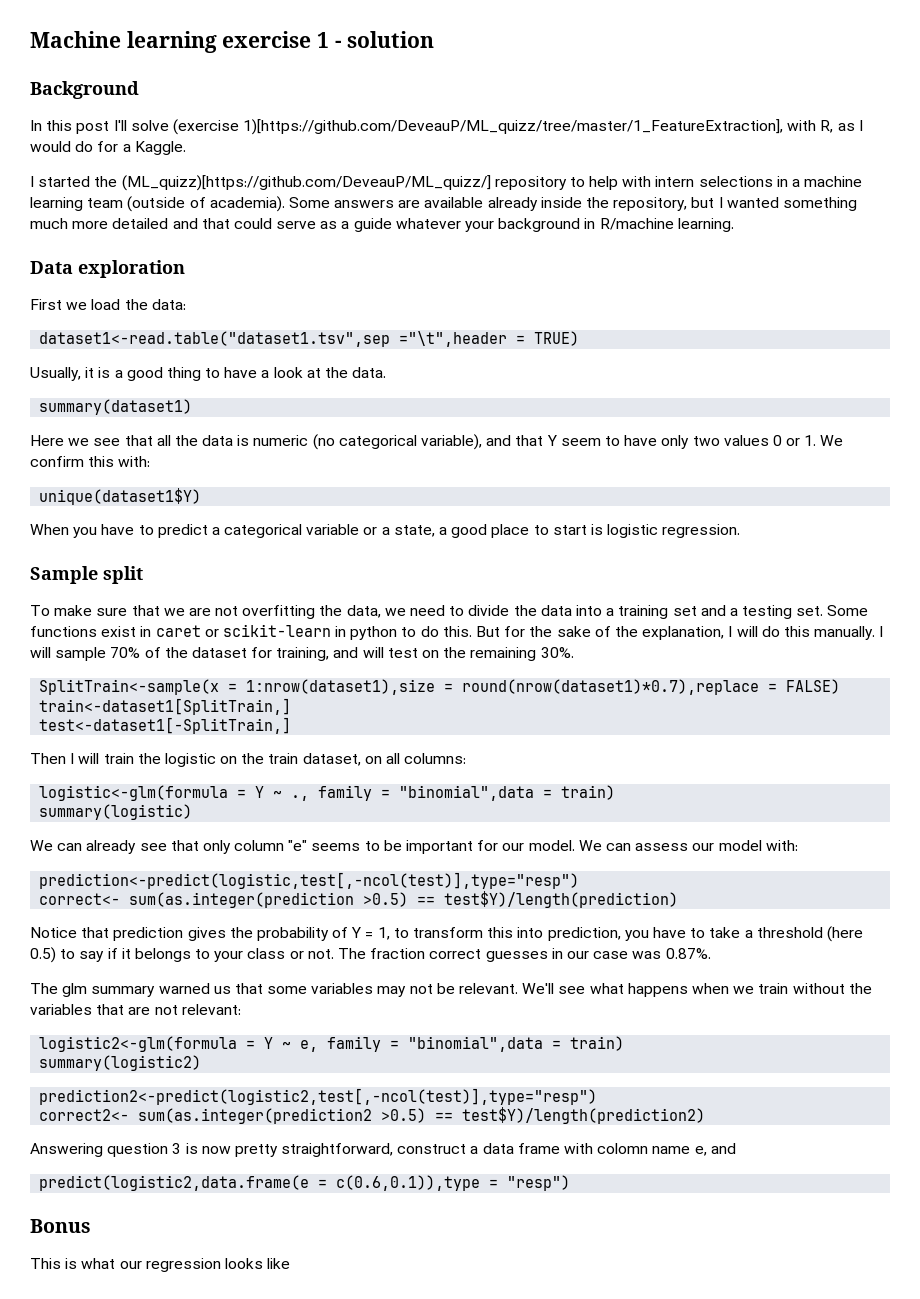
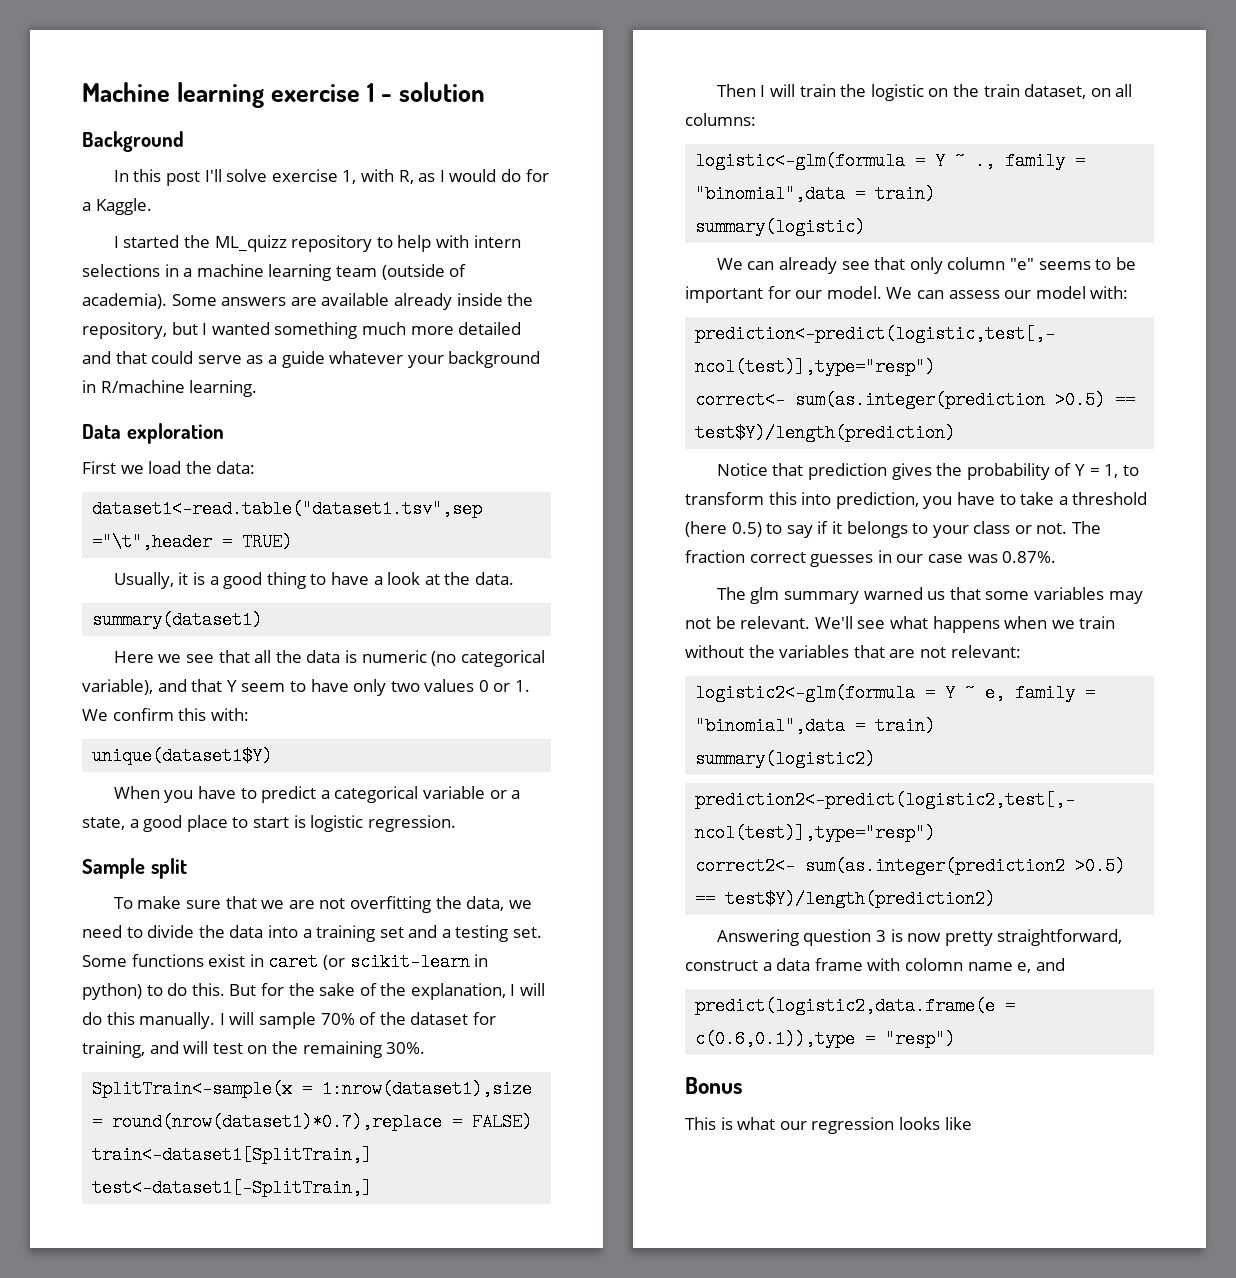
- In this post I'll solve (exercise 1)[https://github.com/DeveauP/ML_quizz/tree/master/1_FeatureExtraction], with R, as I would do for a Kaggle.
+ In this post I'll solve exercise 1, with R, as I would do for a Kaggle.
- I started the (ML_quizz)[https://github.com/DeveauP/ML_quizz/] repository to help with intern selections in a machine learning team (outside of academia).
+ I started the ML_quizz repository to help with intern selections in a machine learning team (outside of academia).
- Some functions exist in caret or scikit-learn in python to do this.
+ Some functions exist in caret (or scikit-learn in python) to do this.

